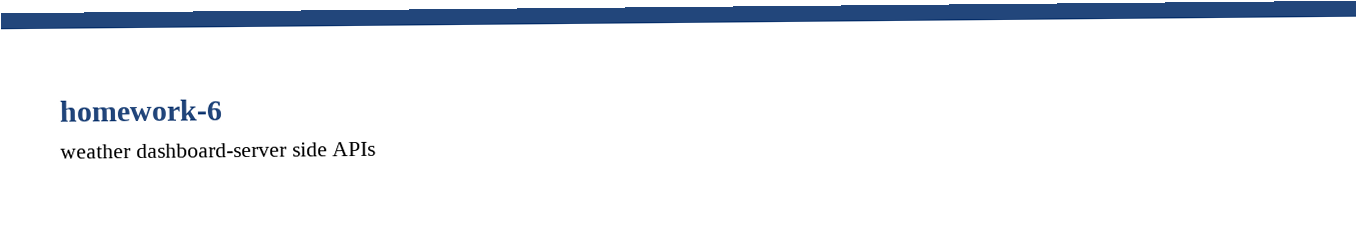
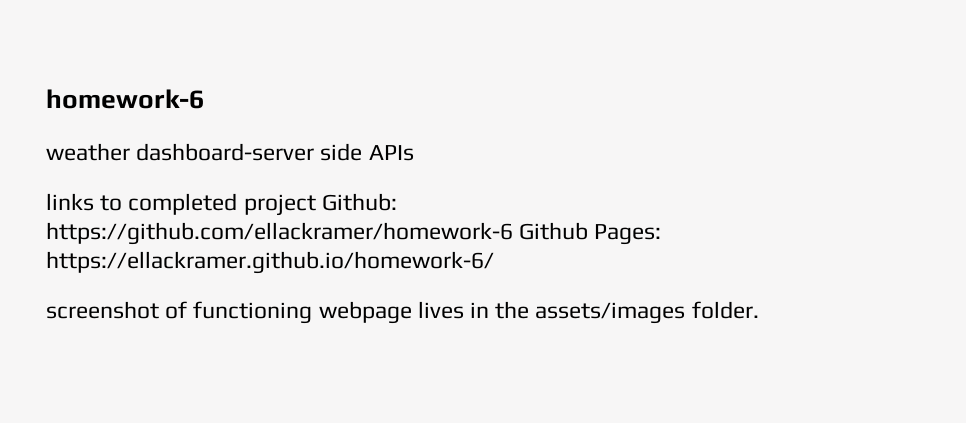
+ links to completed project Github: https://github.com/ellackramer/homework-6 Github Pages: https://ellackramer.github.io/homework-6/
+ screenshot of functioning webpage lives in the assets/images folder.

